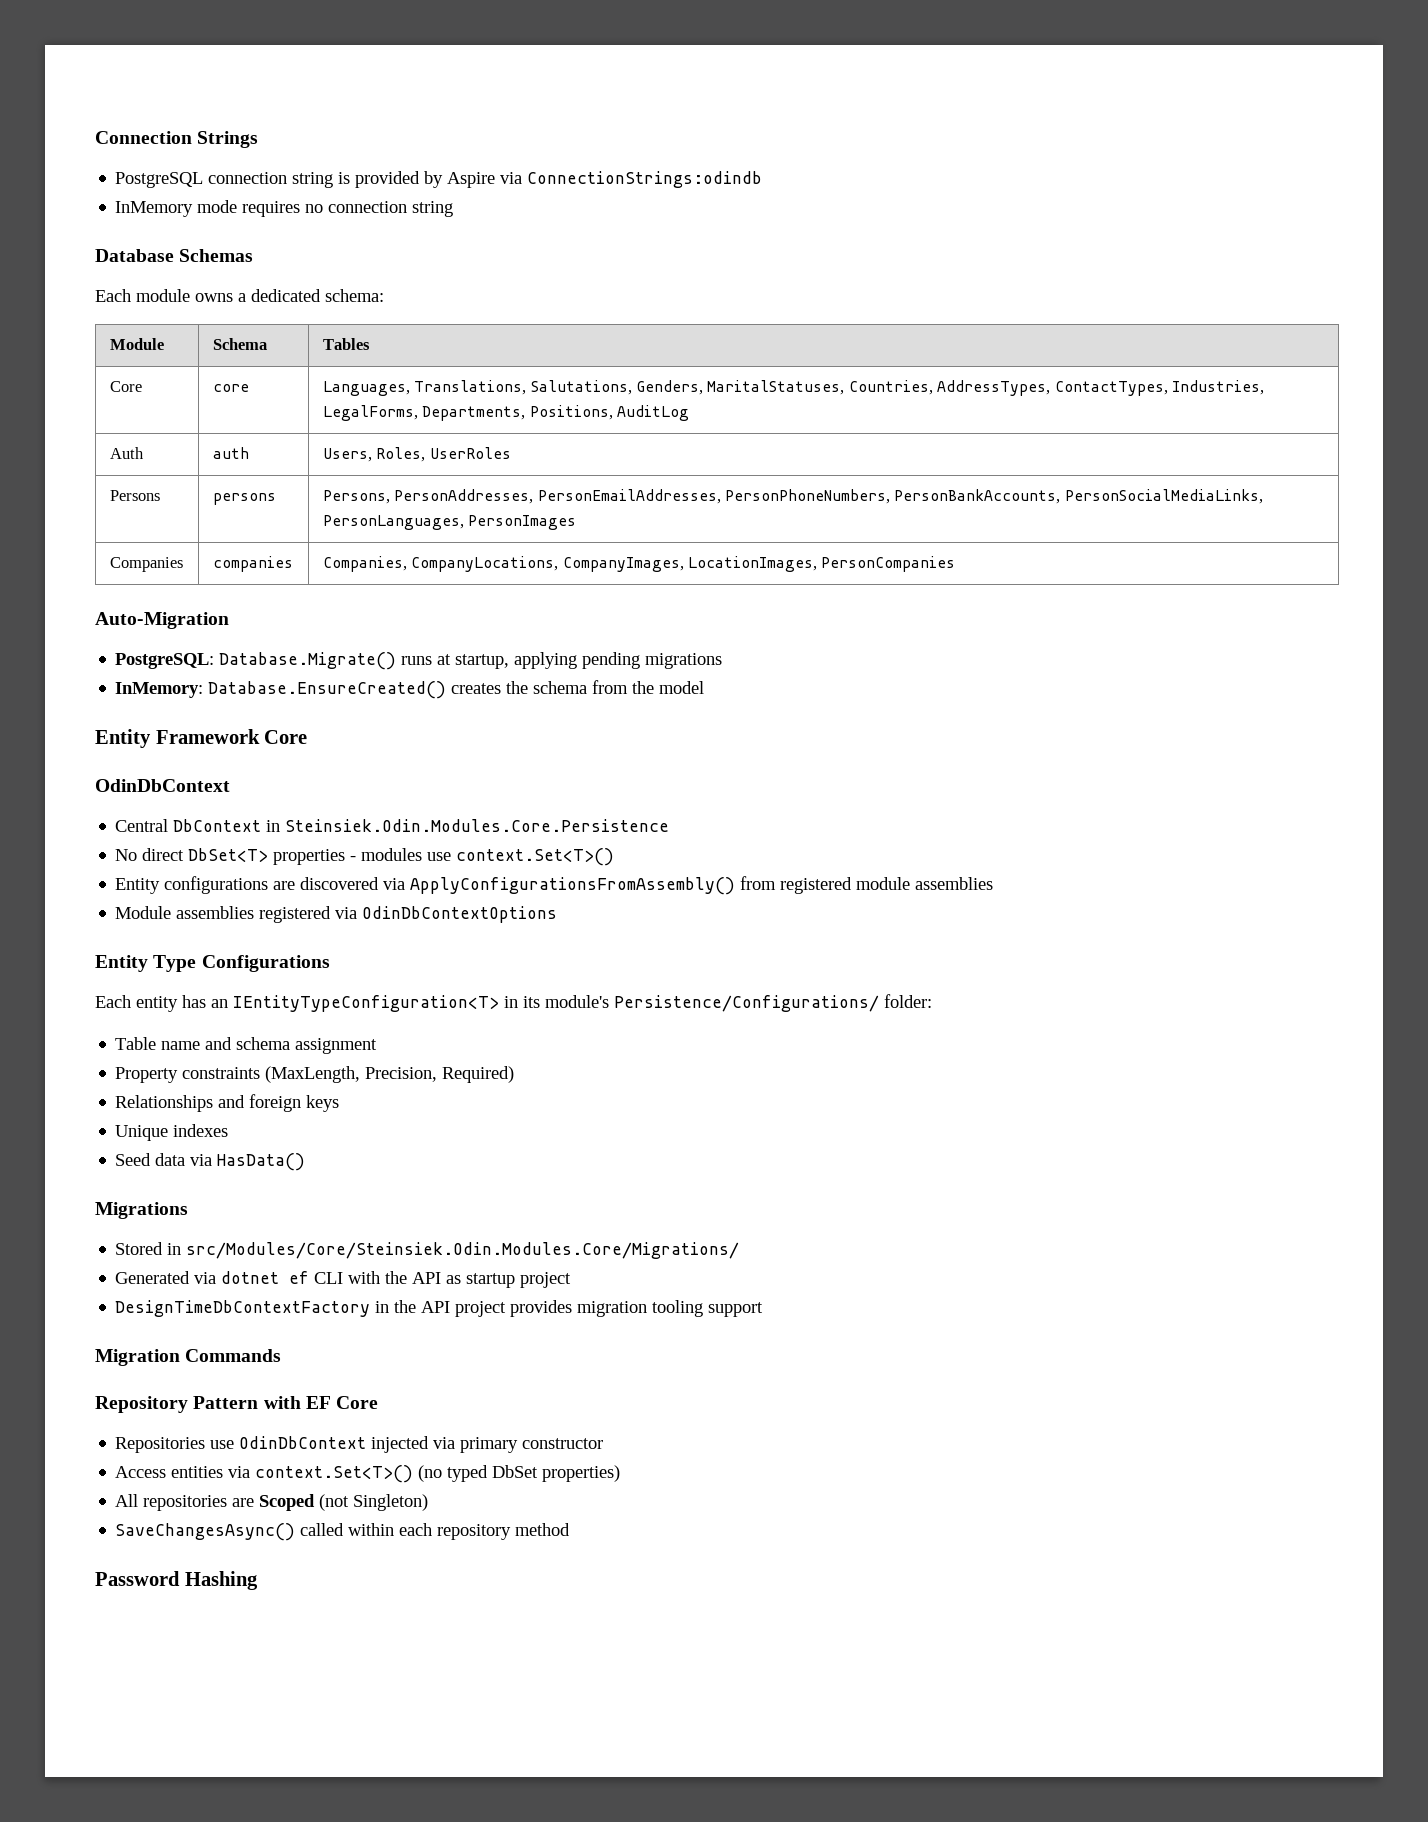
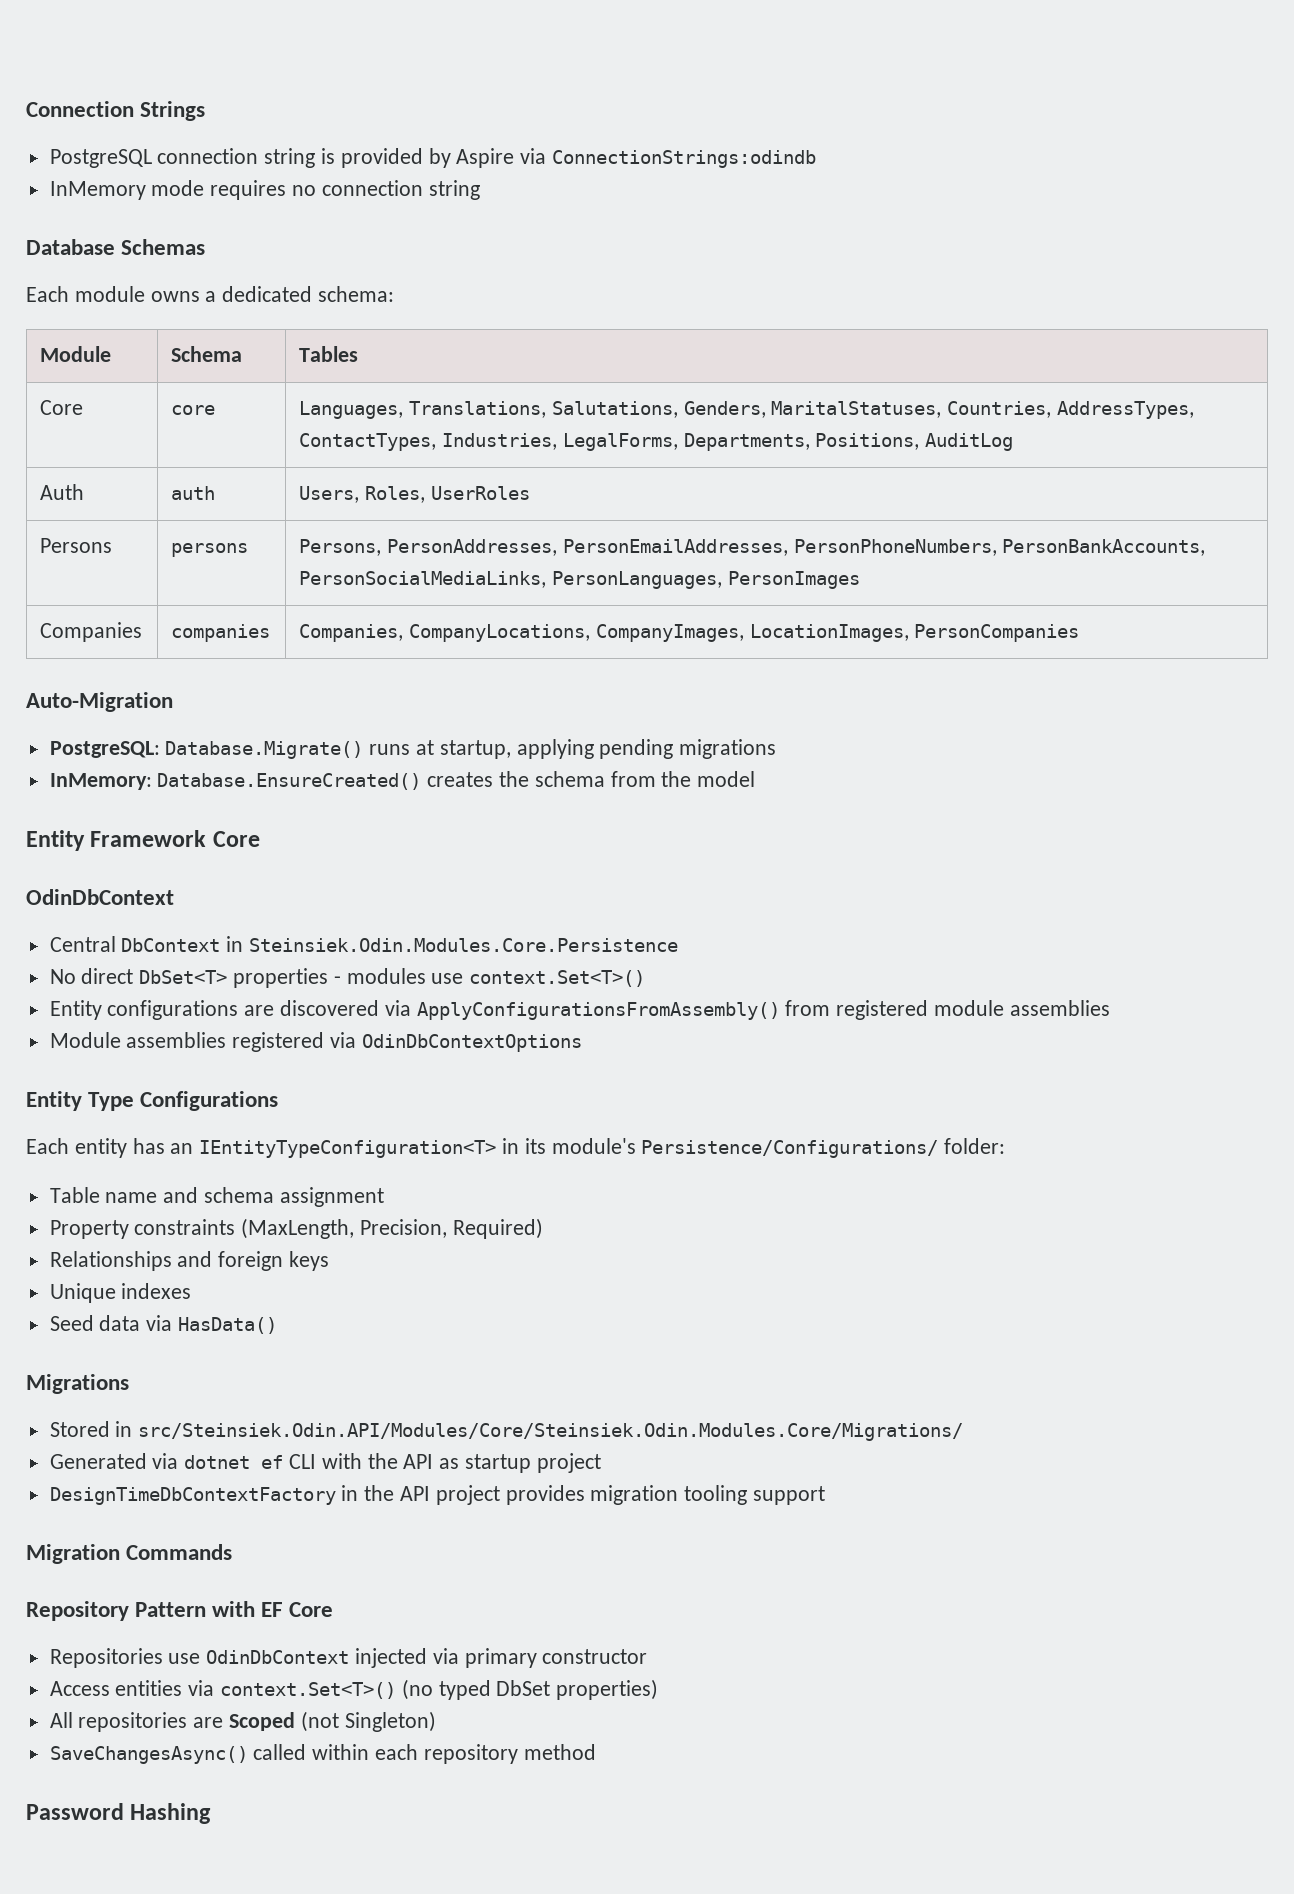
- Stored in src/Modules/Core/Steinsiek.Odin.Modules.Core/Migrations/
+ Stored in src/Steinsiek.Odin.API/Modules/Core/Steinsiek.Odin.Modules.Core/Migrations/

